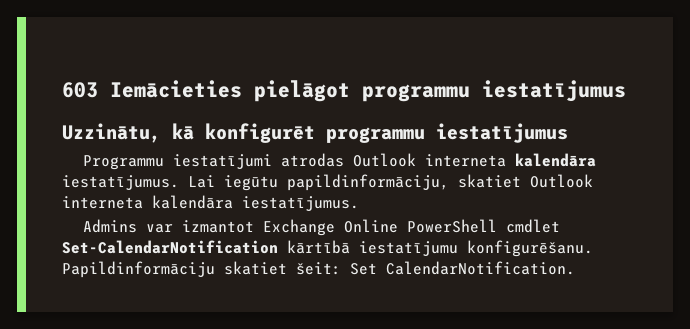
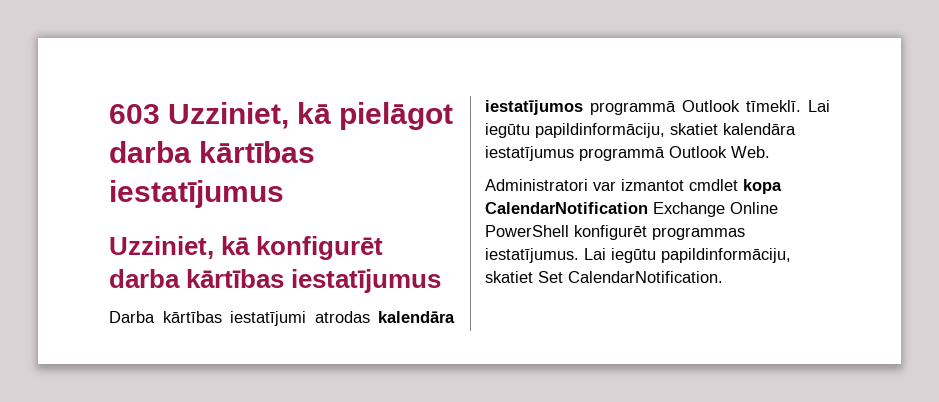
- 603 Iemācieties pielāgot programmu iestatījumus
- Uzzinātu, kā konfigurēt programmu iestatījumus
- Programmu iestatījumi atrodas Outlook interneta kalendāra iestatījumus.
+ 603 Uzziniet, kā pielāgot darba kārtības iestatījumus
+ Uzziniet, kā konfigurēt darba kārtības iestatījumus
+ Darba kārtības iestatījumi atrodas kalendāra iestatījumos programmā Outlook tīmeklī. Lai iegūtu papildinformāciju, skatiet kalendāra iestatījumus programmā Outlook Web.
+ Administratori var izmantot cmdlet kopa CalendarNotification Exchange Online PowerShell konfigurēt programmas iestatījumus.
- Lai iegūtu papildinformāciju, skatiet Outlook interneta kalendāra iestatījumus.
- Admins var izmantot Exchange Online PowerShell cmdlet Set-CalendarNotification kārtībā iestatījumu konfigurēšanu. Papildinformāciju skatiet šeit: Set CalendarNotification.
+ Lai iegūtu papildinformāciju, skatiet Set CalendarNotification.

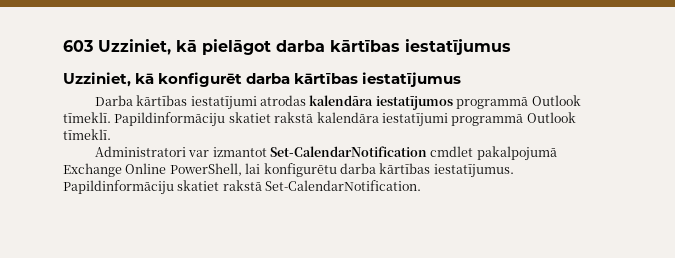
- Lai iegūtu papildinformāciju, skatiet kalendāra iestatījumus programmā Outlook Web.
+ Papildinformāciju skatiet rakstā kalendāra iestatījumi programmā Outlook tīmeklī.
- Administratori var izmantot cmdlet kopa CalendarNotification Exchange Online PowerShell konfigurēt programmas iestatījumus. Lai iegūtu papildinformāciju, skatiet Set CalendarNotification.
+ Administratori var izmantot Set-CalendarNotification cmdlet pakalpojumā Exchange Online PowerShell, lai konfigurētu darba kārtības iestatījumus. Papildinformāciju skatiet rakstā Set-CalendarNotification.

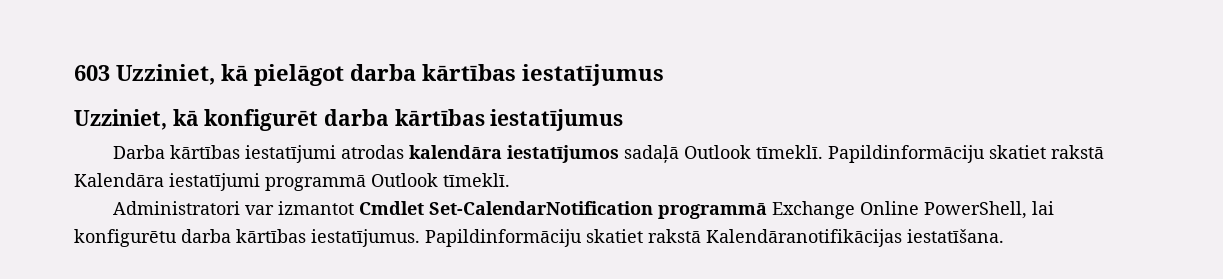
- Darba kārtības iestatījumi atrodas kalendāra iestatījumos programmā Outlook tīmeklī.
+ Darba kārtības iestatījumi atrodas kalendāra iestatījumos sadaļā Outlook tīmeklī.
- Papildinformāciju skatiet rakstā kalendāra iestatījumi programmā Outlook tīmeklī.
+ Papildinformāciju skatiet rakstā Kalendāra iestatījumi programmā Outlook tīmeklī.
- Administratori var izmantot Set-CalendarNotification cmdlet pakalpojumā Exchange Online PowerShell, lai konfigurētu darba kārtības iestatījumus.
+ Administratori var izmantot Cmdlet Set-CalendarNotification programmā Exchange Online PowerShell, lai konfigurētu darba kārtības iestatījumus.
- Papildinformāciju skatiet rakstā Set-CalendarNotification.
+ Papildinformāciju skatiet rakstā Kalendāranotifikācijas iestatīšana.

